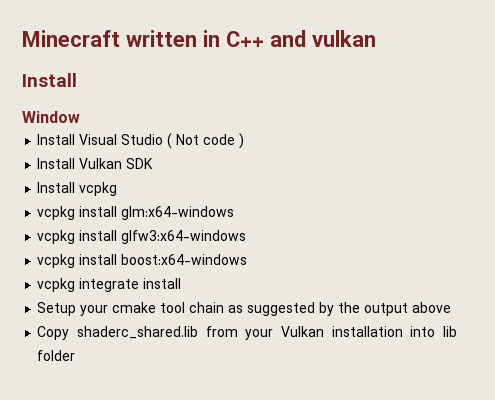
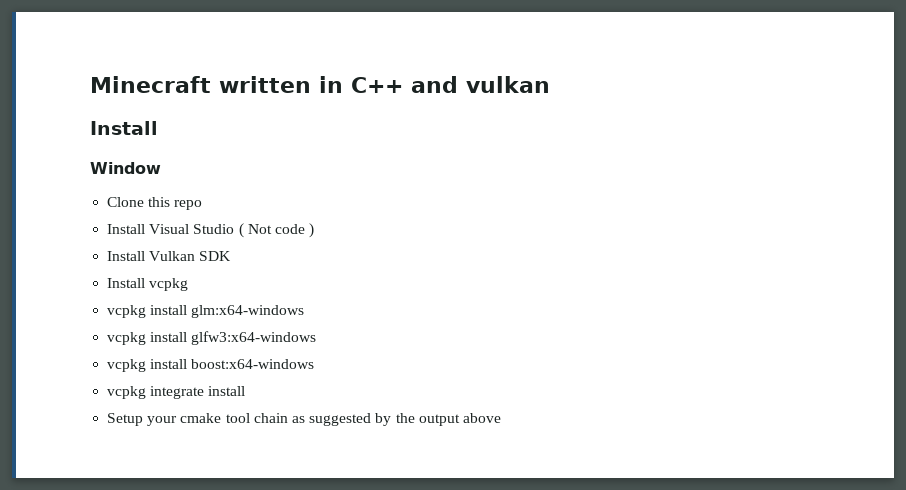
+ Clone this repo
- Copy shaderc_shared.lib from your Vulkan installation into lib folder

